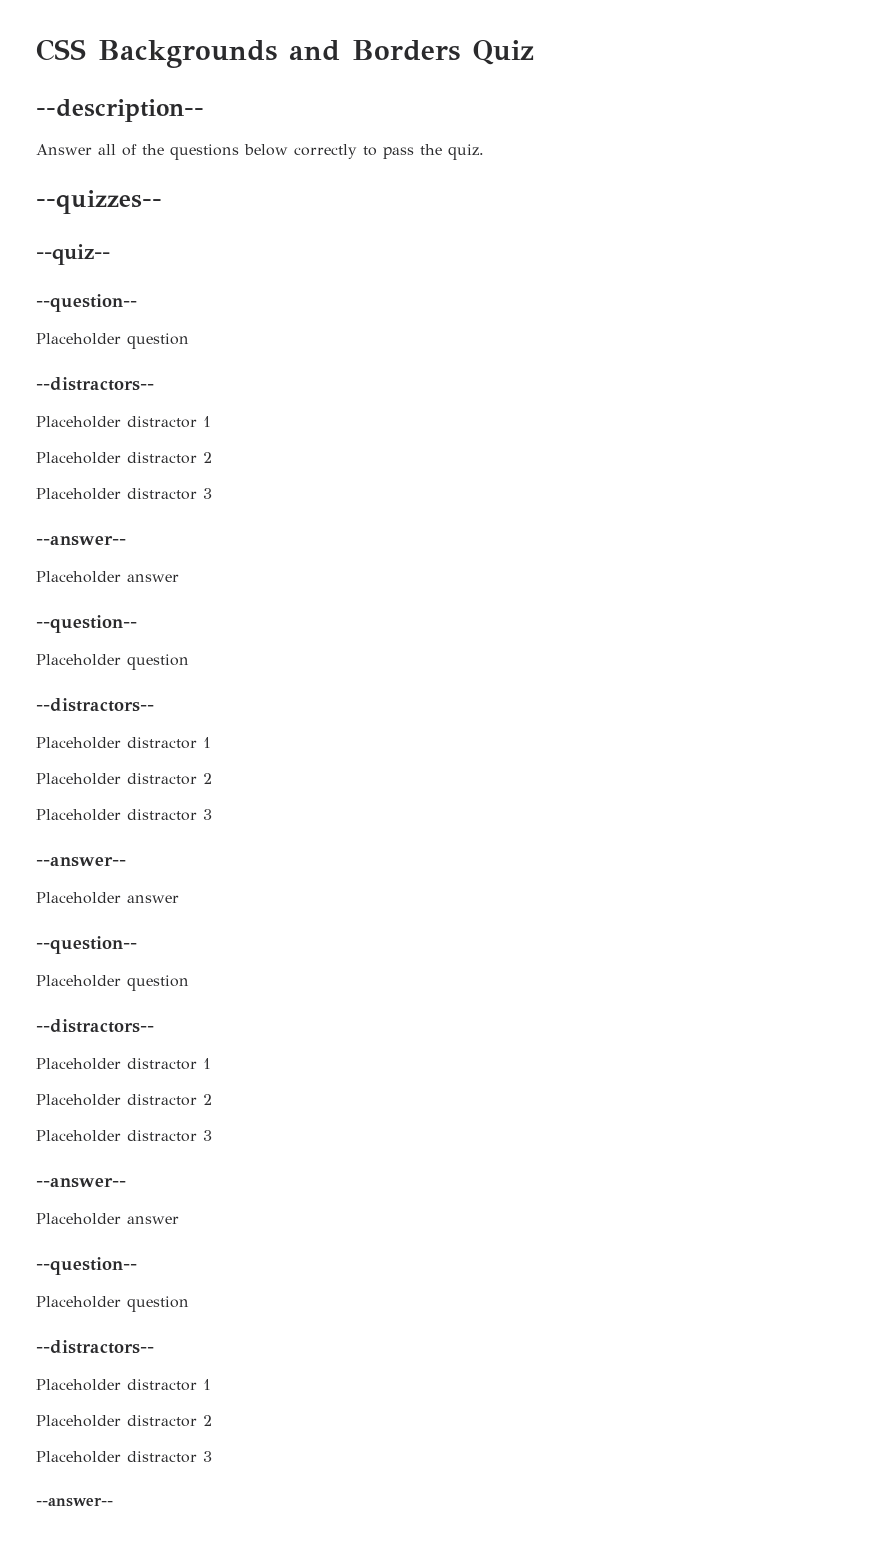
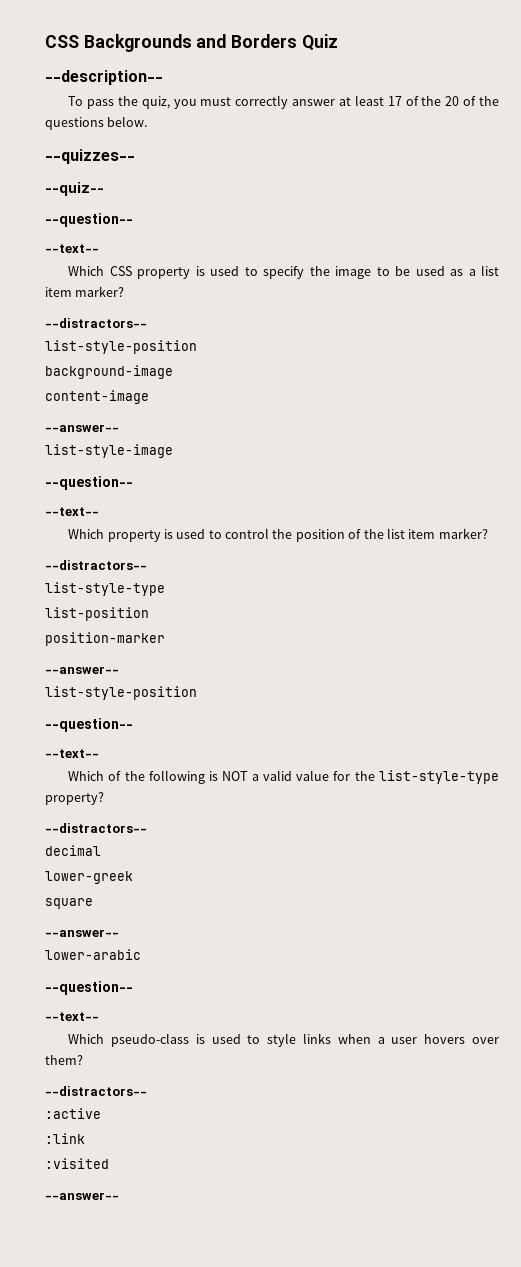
- Answer all of the questions below correctly to pass the quiz.
+ To pass the quiz, you must correctly answer at least 17 of the 20 of the questions below.
  --quizzes--
  --quiz--
  --question--
- Placeholder question
+ --text--
+ Which CSS property is used to specify the image to be used as a list item marker?
  --distractors--
- Placeholder distractor 1
- Placeholder distractor 2
- Placeholder distractor 3
+ list-style-position
+ background-image
+ content-image
  --answer--
- Placeholder answer
+ list-style-image
  --question--
- Placeholder question
+ --text--
+ Which property is used to control the position of the list item marker?
  --distractors--
- Placeholder distractor 1
- Placeholder distractor 2
- Placeholder distractor 3
+ list-style-type
+ list-position
+ position-marker
  --answer--
- Placeholder answer
+ list-style-position
  --question--
- Placeholder question
+ --text--
+ Which of the following is NOT a valid value for the list-style-type property?
  --distractors--
- Placeholder distractor 1
- Placeholder distractor 2
- Placeholder distractor 3
+ decimal
+ lower-greek
+ square
  --answer--
- Placeholder answer
+ lower-arabic
  --question--
- Placeholder question
+ --text--
+ Which pseudo-class is used to style links when a user hovers over them?
  --distractors--
- Placeholder distractor 1
- Placeholder distractor 2
- Placeholder distractor 3
+ :active
+ :link
+ :visited

